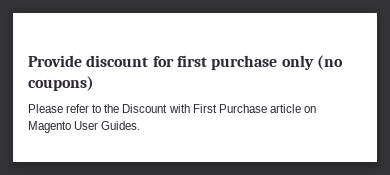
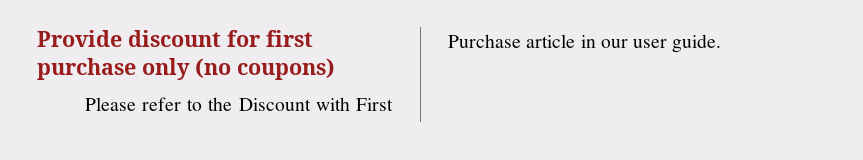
- Please refer to the Discount with First Purchase article on Magento User Guides.
+ Please refer to the Discount with First Purchase article in our user guide.

